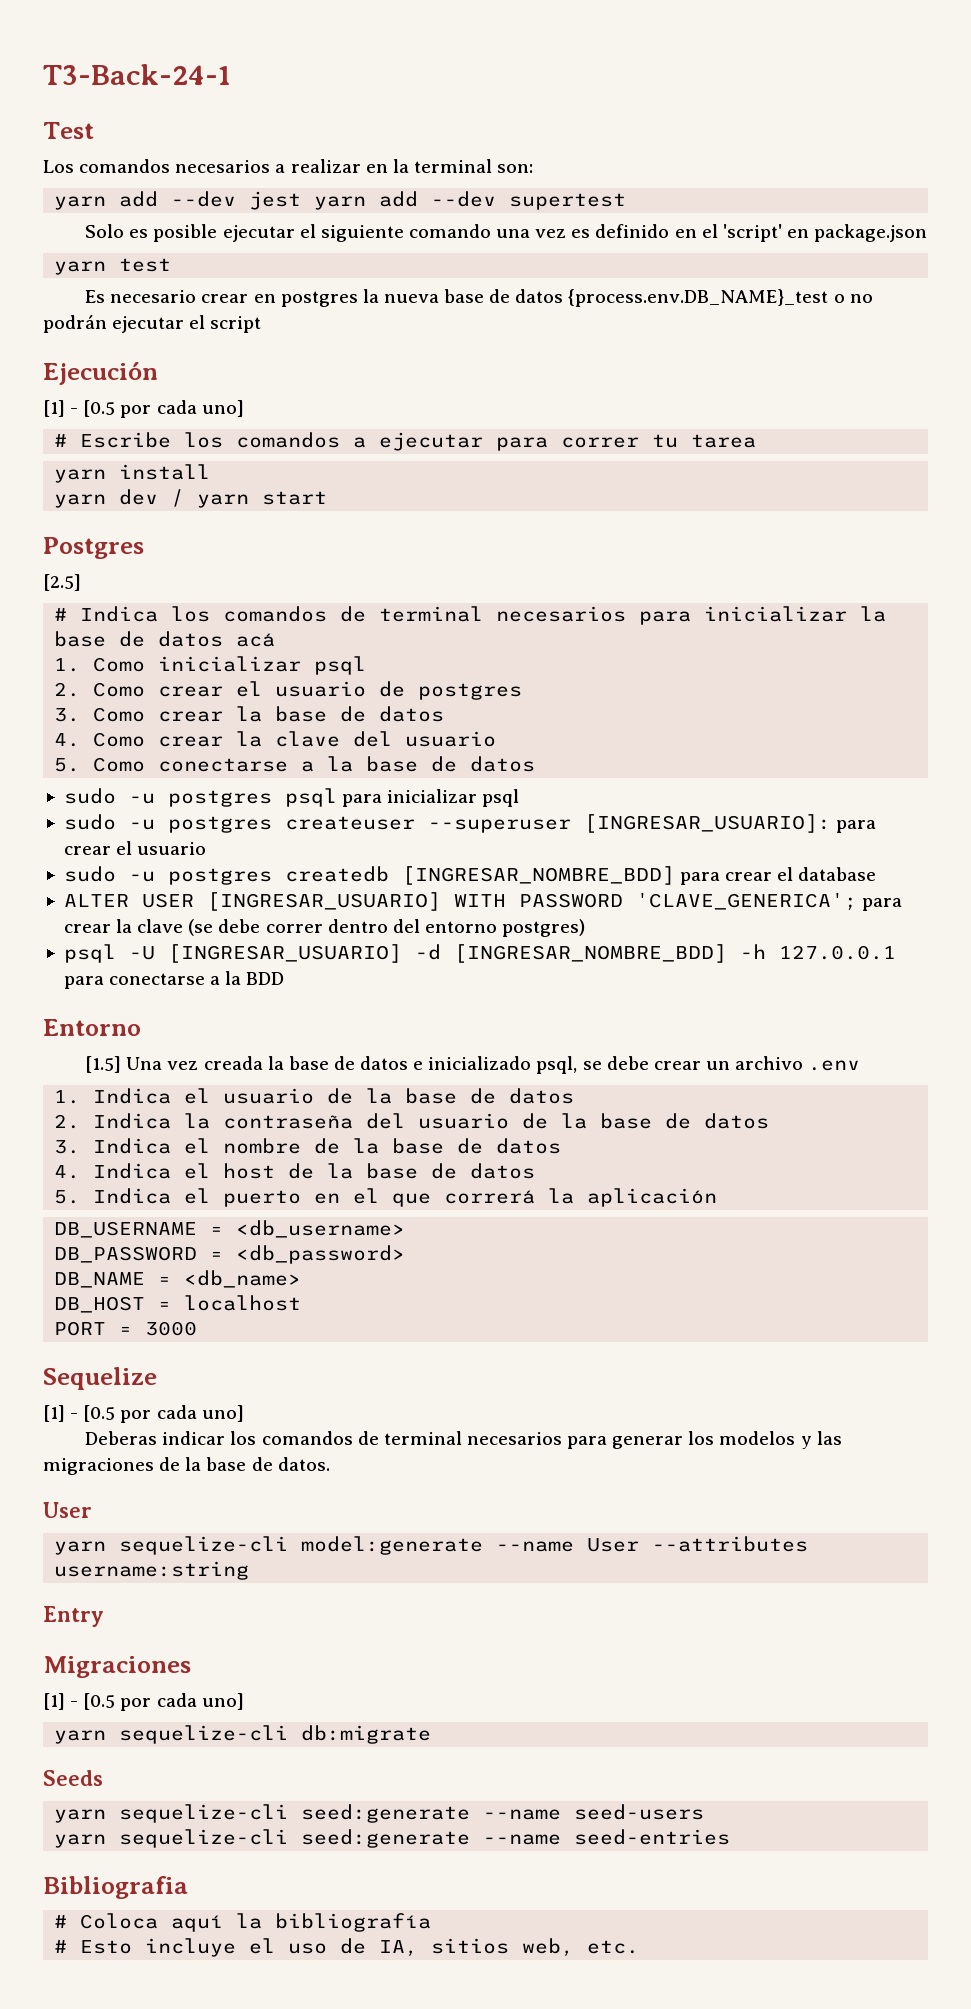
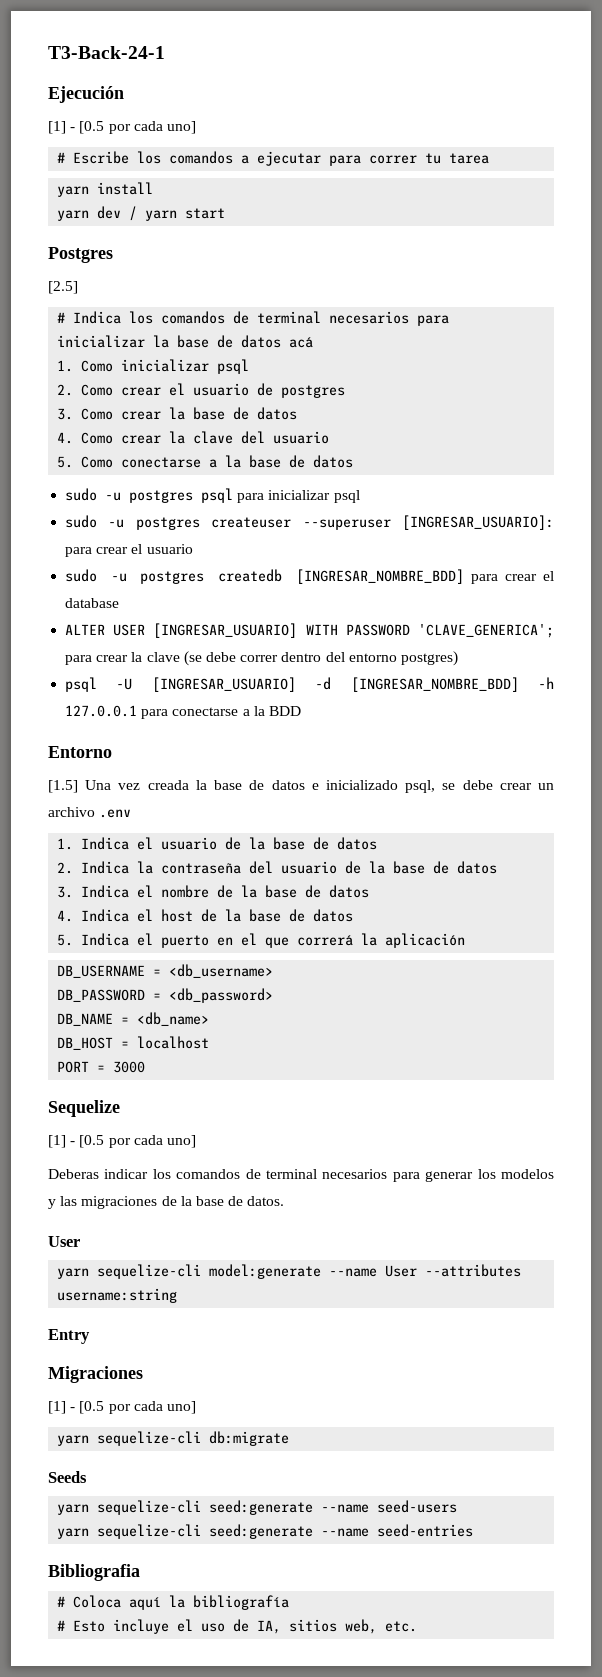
- Test
- Los comandos necesarios a realizar en la terminal son:
- yarn add --dev jest yarn add --dev supertest
- Solo es posible ejecutar el siguiente comando una vez es definido en el 'script' en package.json
- yarn test
- Es necesario crear en postgres la nueva base de datos {process.env.DB_NAME}_test o no podrán ejecutar el script

